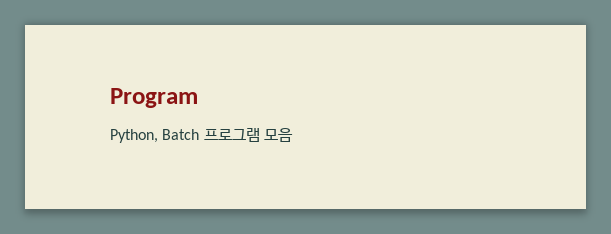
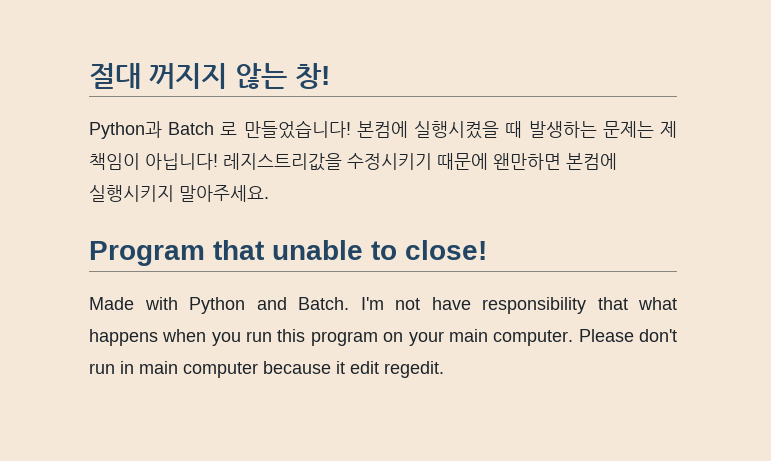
- Program
- Python, Batch 프로그램 모음
+ 절대 꺼지지 않는 창!
+ Python과 Batch 로 만들었습니다! 본컴에 실행시켰을 때 발생하는 문제는 제 책임이 아닙니다! 레지스트리값을 수정시키기 때문에 왠만하면 본컴에 실행시키지 말아주세요.
+ Program that unable to close!
+ Made with Python and Batch. I'm not have responsibility that what happens when you run this program on your main computer. Please don't run in main computer because it edit regedit.

